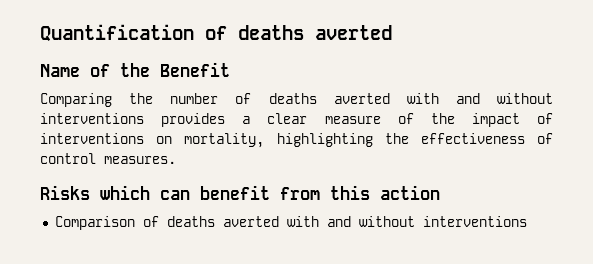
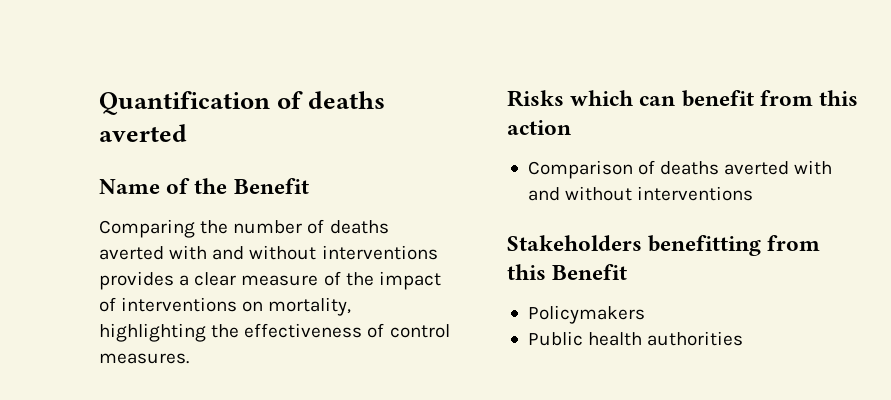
+ Stakeholders benefitting from this Benefit
+ Policymakers
+ Public health authorities

